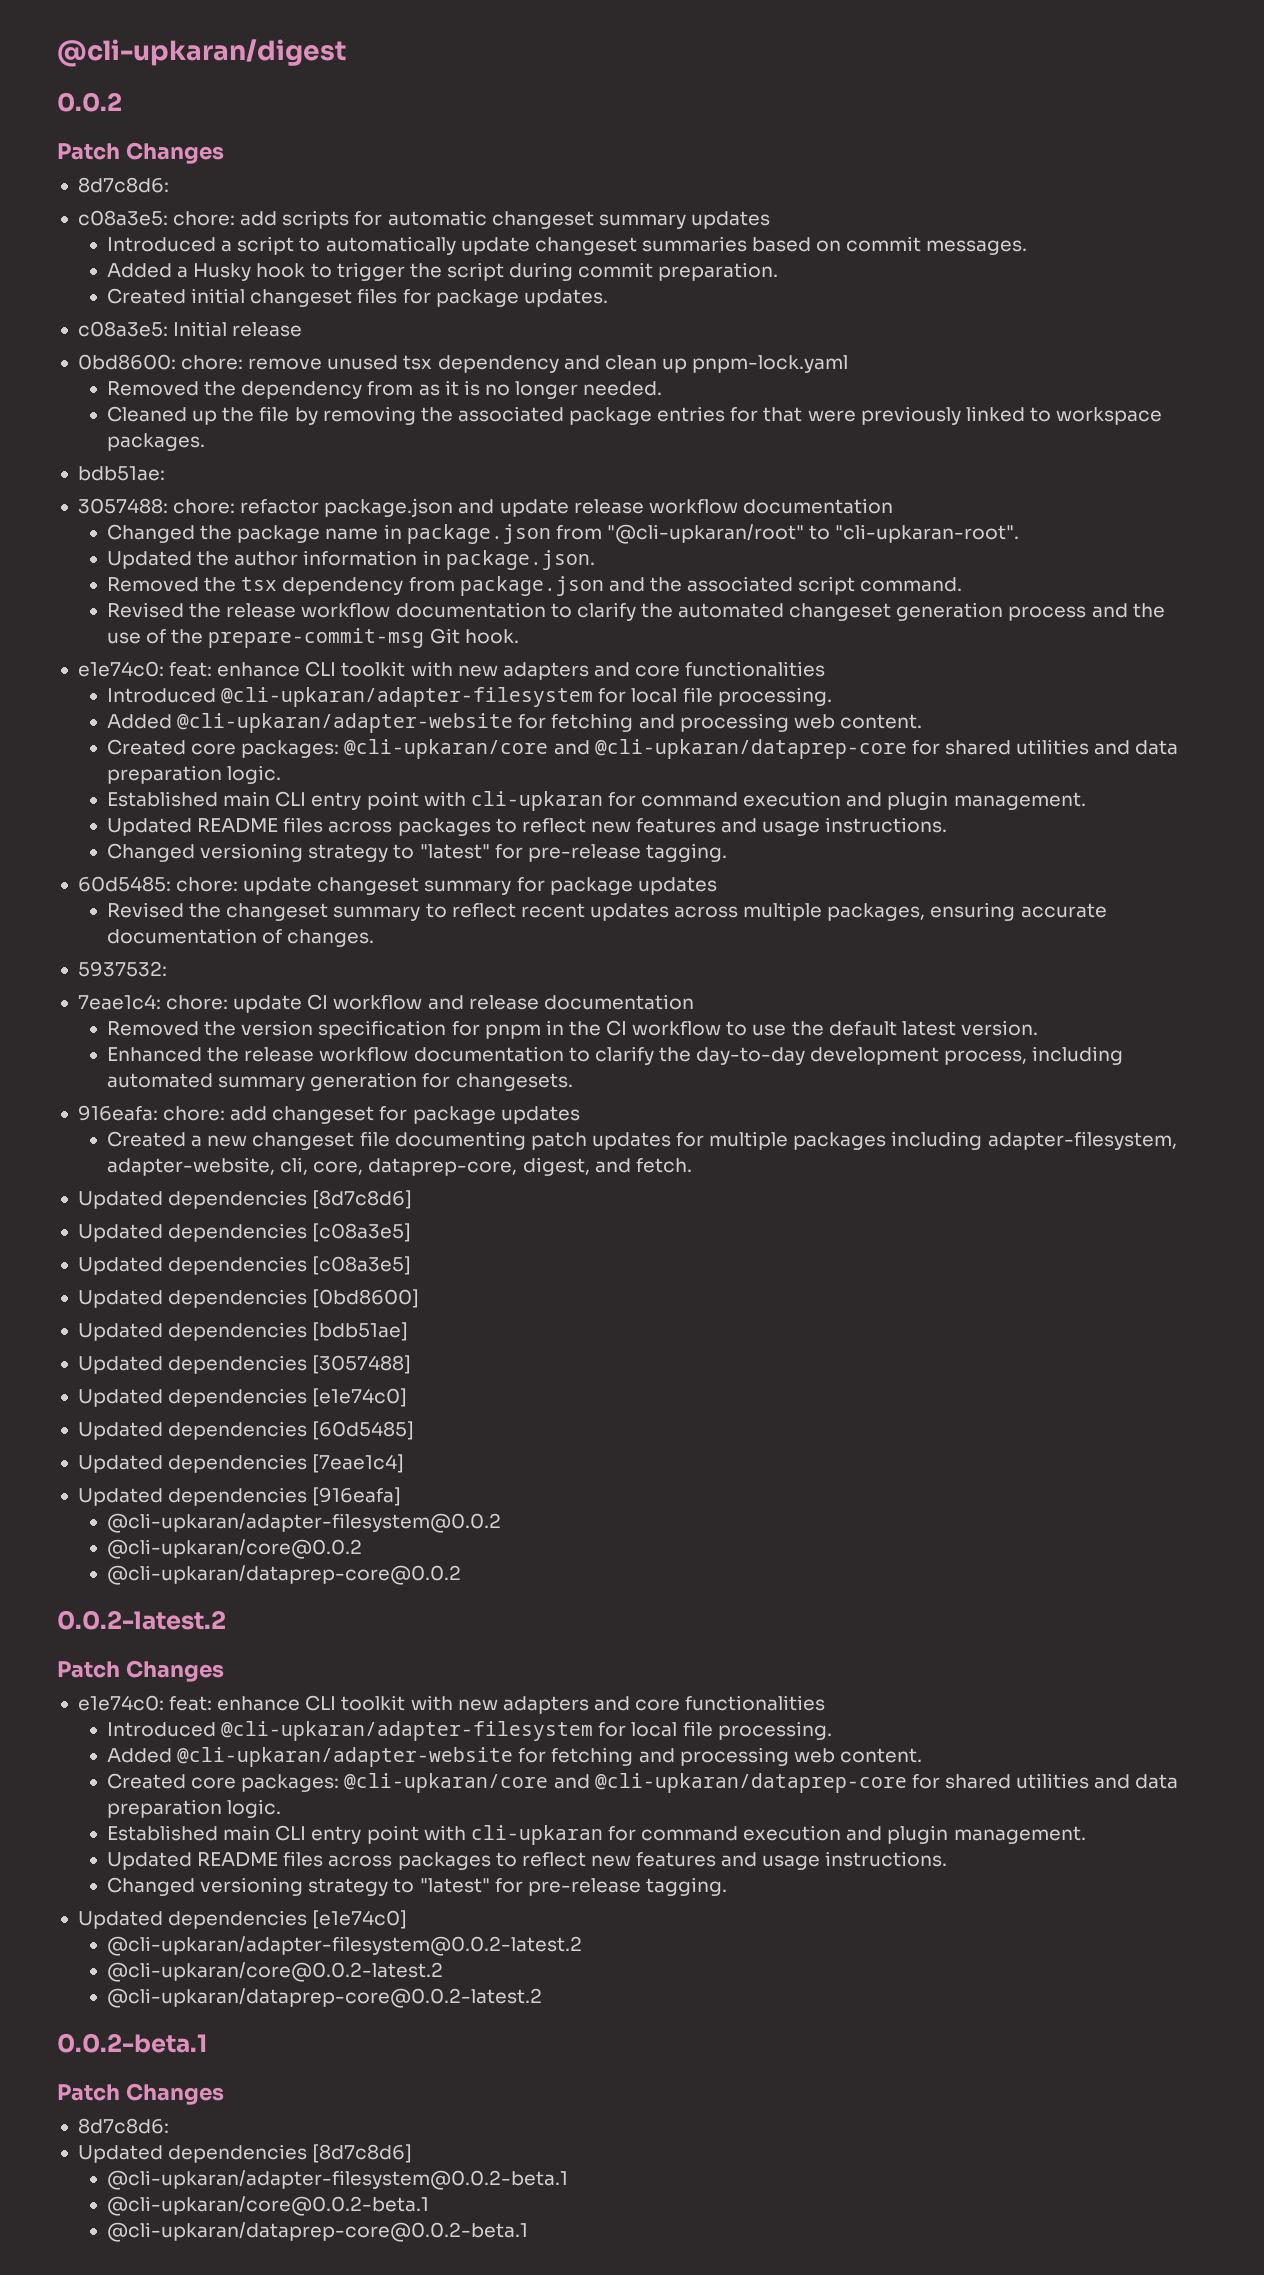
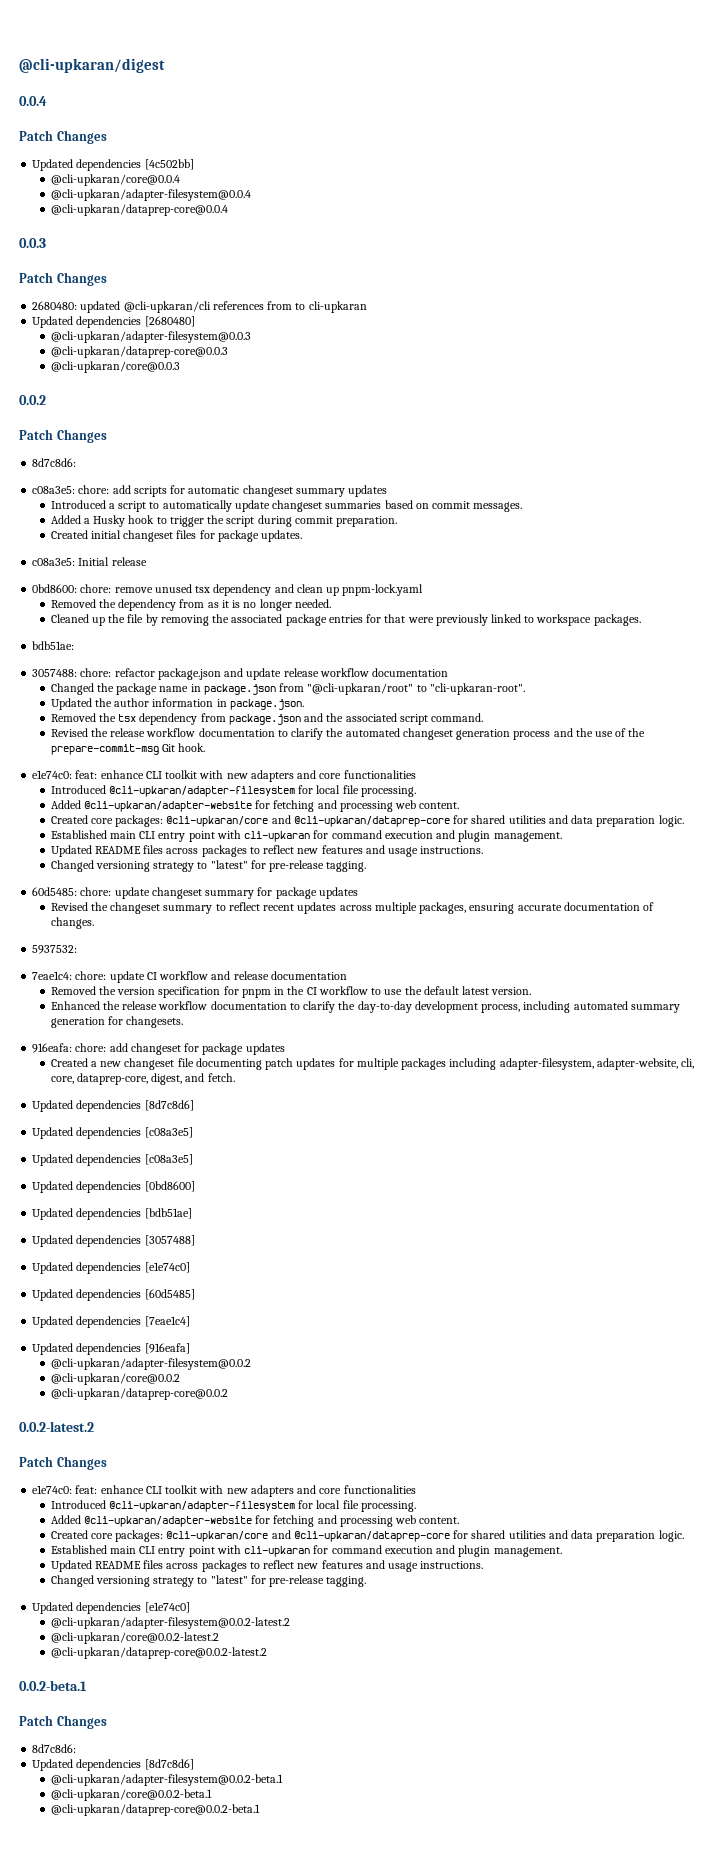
+ 0.0.4
+ Patch Changes
+ Updated dependencies [4c502bb]
+ @cli-upkaran/core@0.0.4
+ @cli-upkaran/adapter-filesystem@0.0.4
+ @cli-upkaran/dataprep-core@0.0.4
+ 0.0.3
+ Patch Changes
+ 2680480: updated @cli-upkaran/cli references from to cli-upkaran
+ Updated dependencies [2680480]
+ @cli-upkaran/adapter-filesystem@0.0.3
+ @cli-upkaran/dataprep-core@0.0.3
+ @cli-upkaran/core@0.0.3

